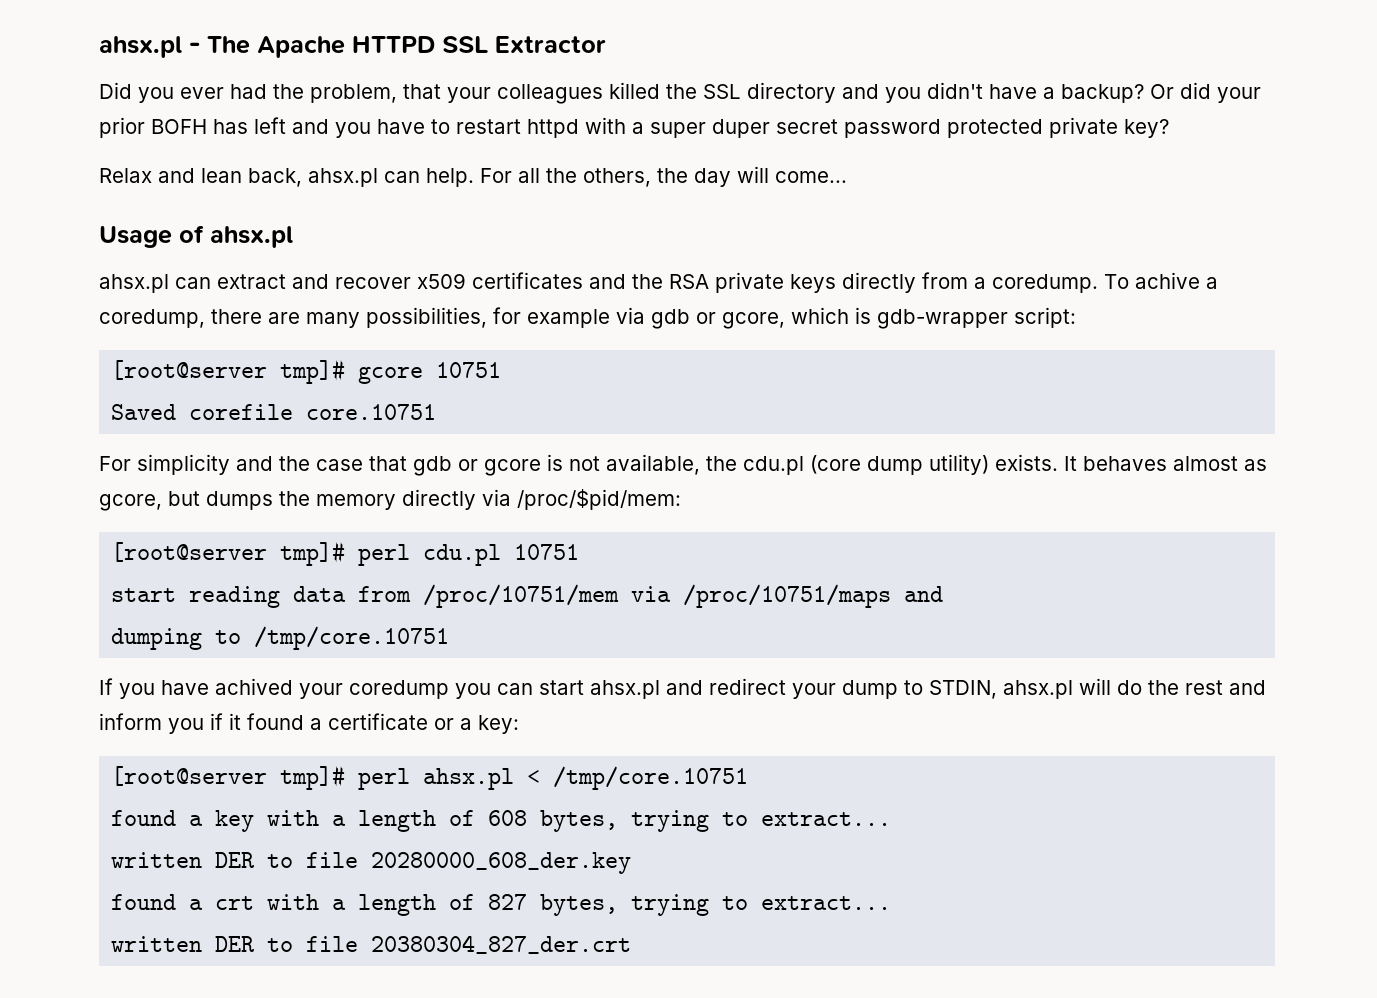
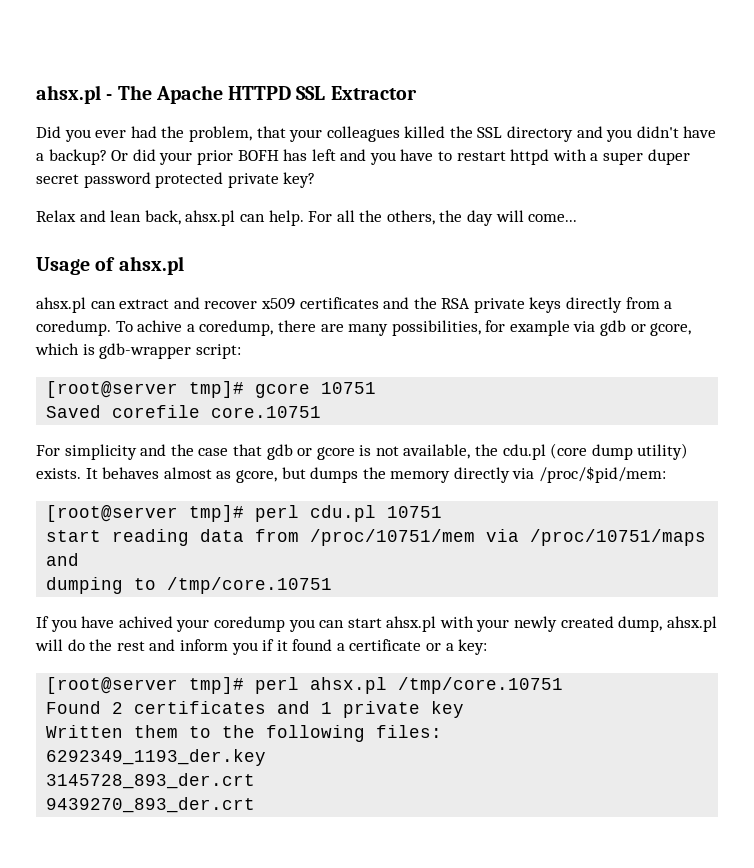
- If you have achived your coredump you can start ahsx.pl and redirect your dump to STDIN, ahsx.pl will do the rest and inform you if it found a certificate or a key:
+ If you have achived your coredump you can start ahsx.pl with your newly created dump, ahsx.pl will do the rest and inform you if it found a certificate or a key:
- [root@server tmp]# perl ahsx.pl < /tmp/core.10751
- found a key with a length of 608 bytes, trying to extract...
- written DER to file 20280000_608_der.key
- found a crt with a length of 827 bytes, trying to extract...
- written DER to file 20380304_827_der.crt
+ [root@server tmp]# perl ahsx.pl /tmp/core.10751
+ Found 2 certificates and 1 private key
+ Written them to the following files:
+ 6292349_1193_der.key
+ 3145728_893_der.crt
+ 9439270_893_der.crt

